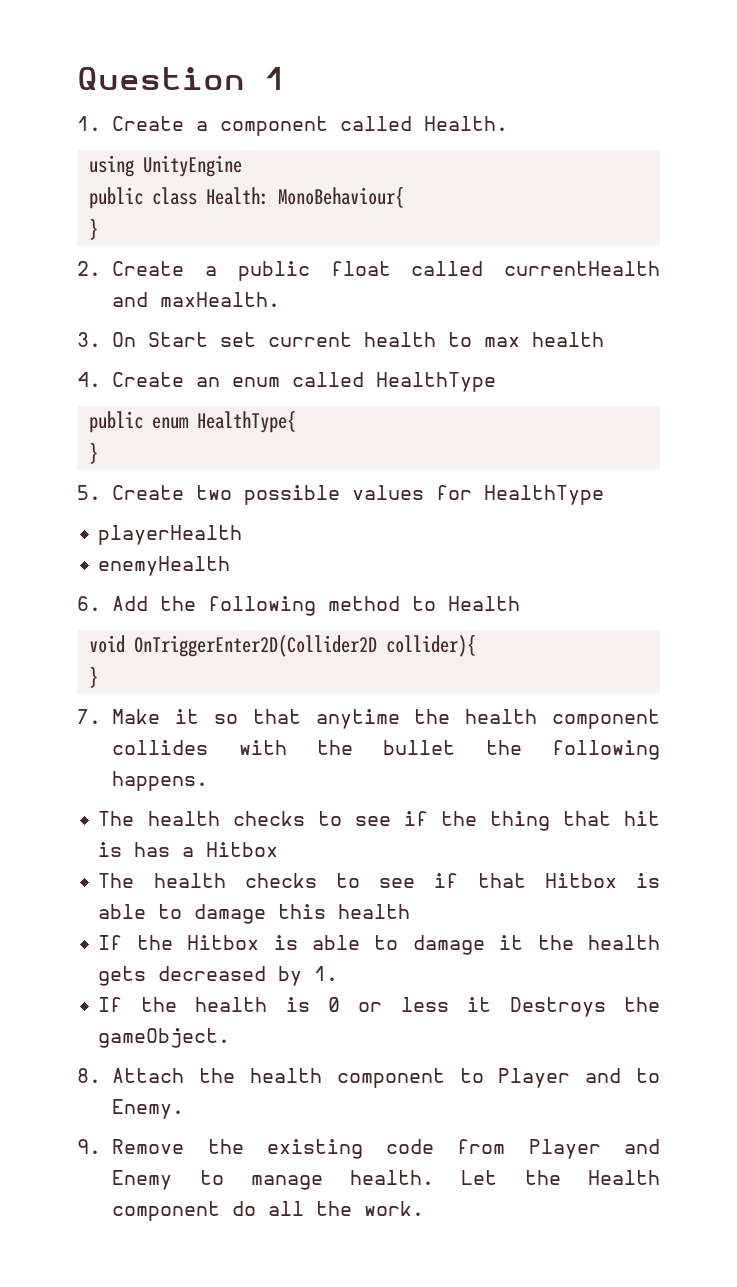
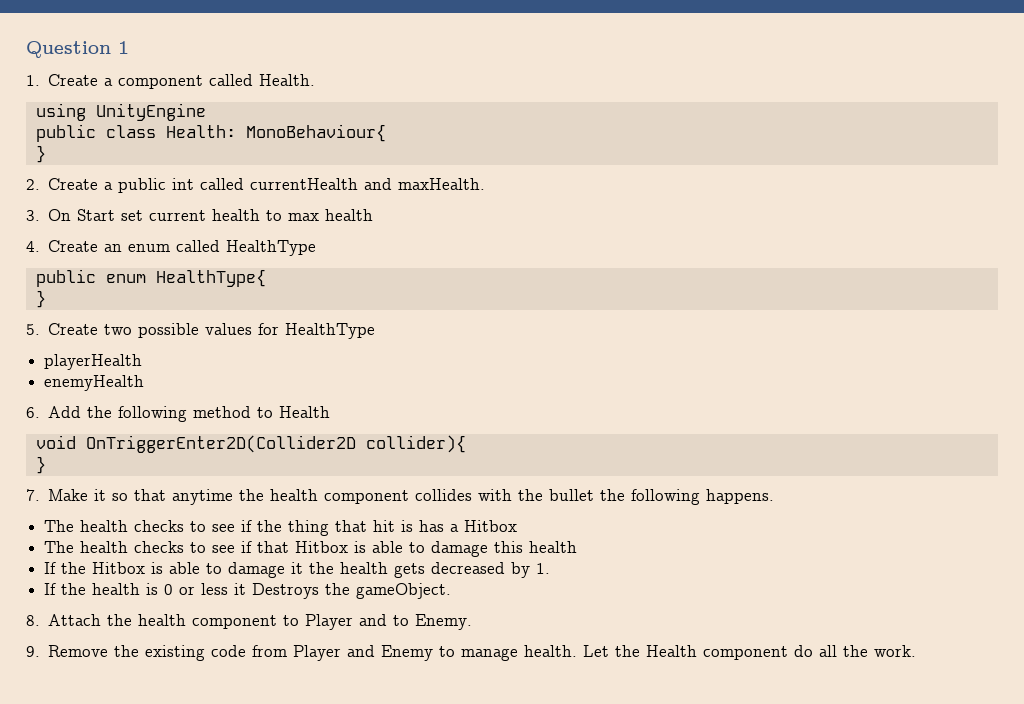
- 2. Create a public float called currentHealth and maxHealth.
+ 2. Create a public int called currentHealth and maxHealth.

